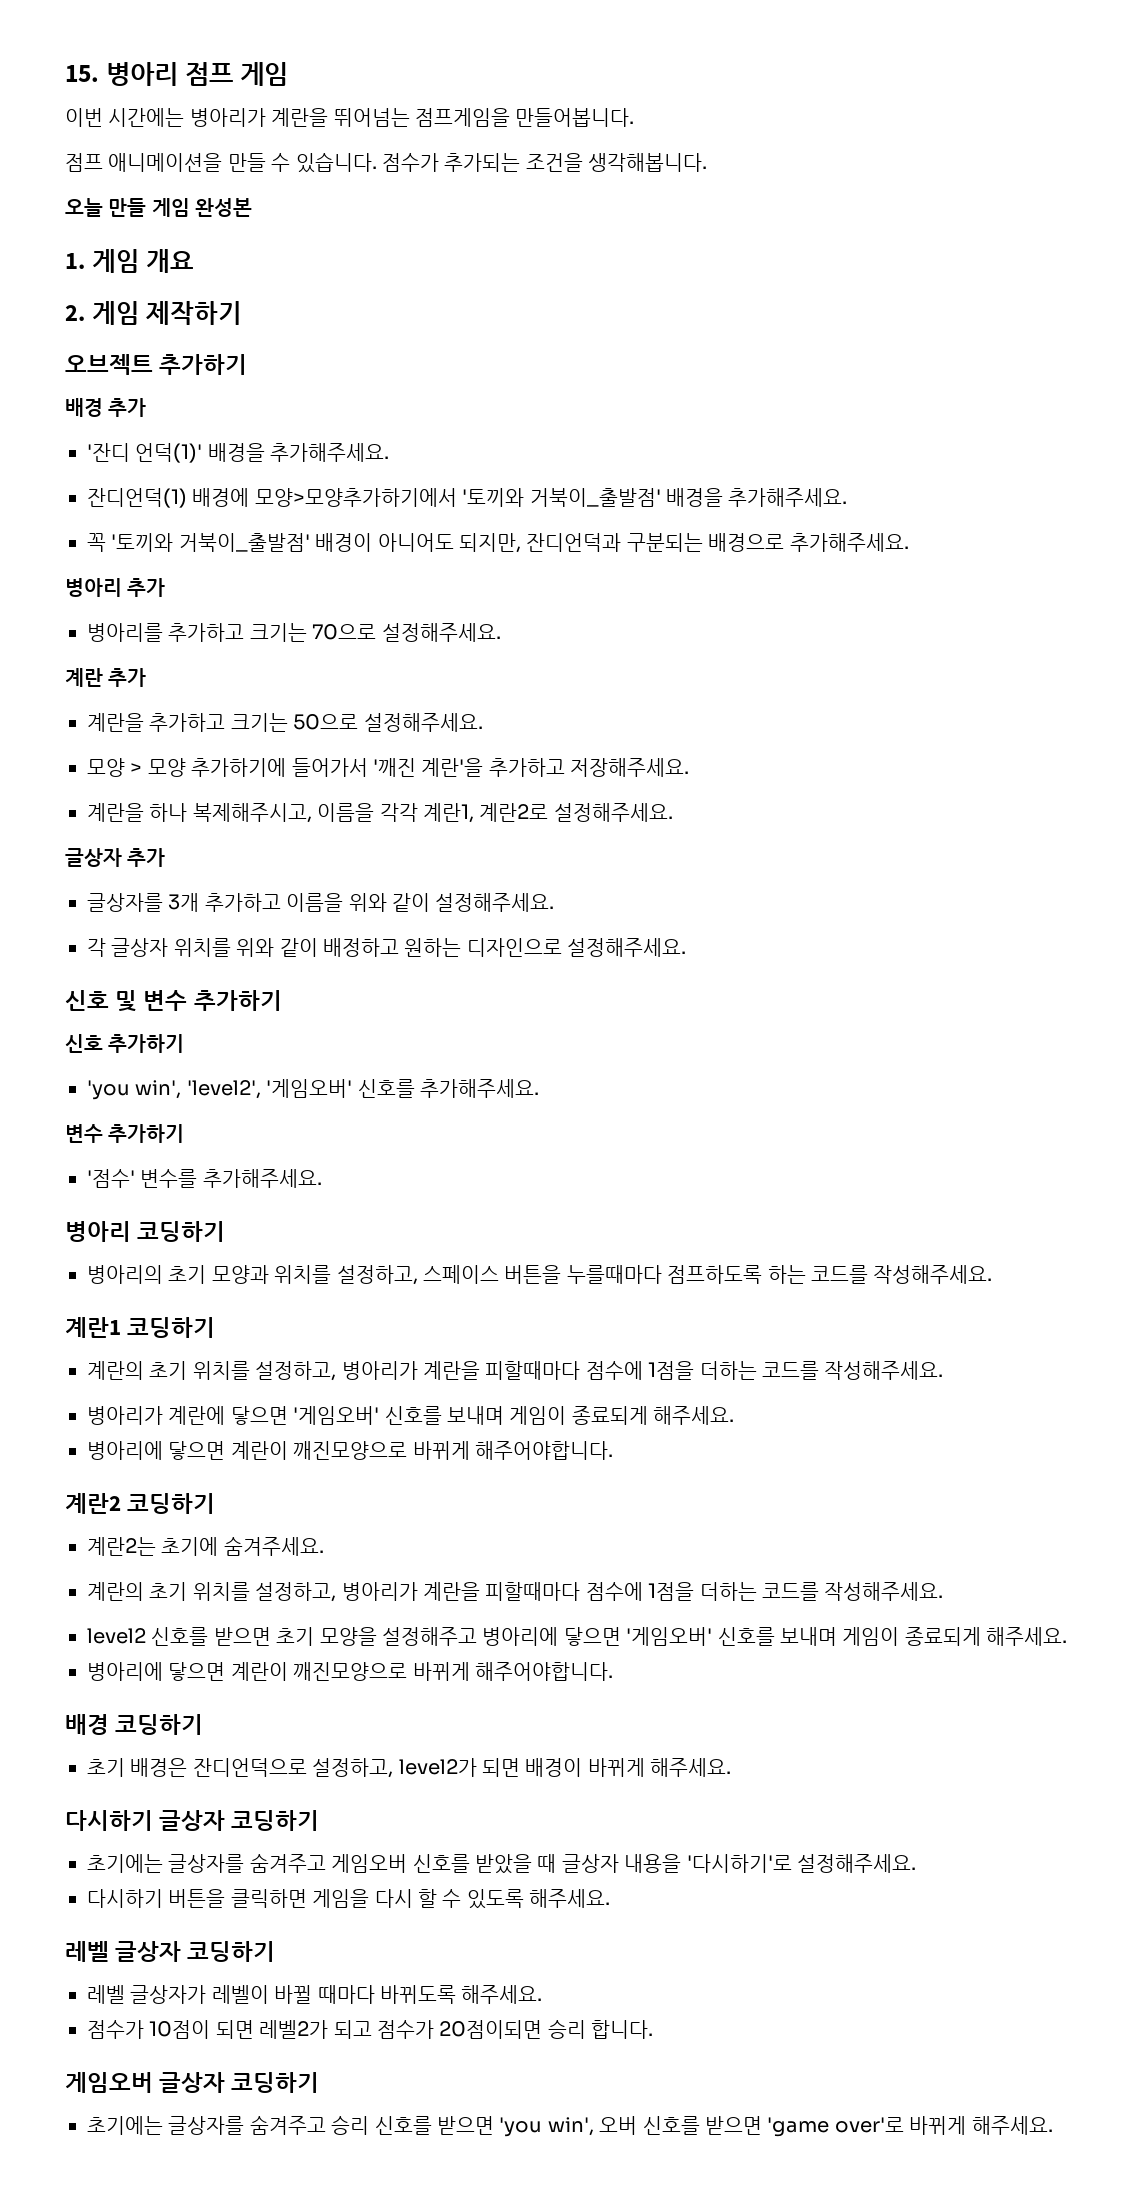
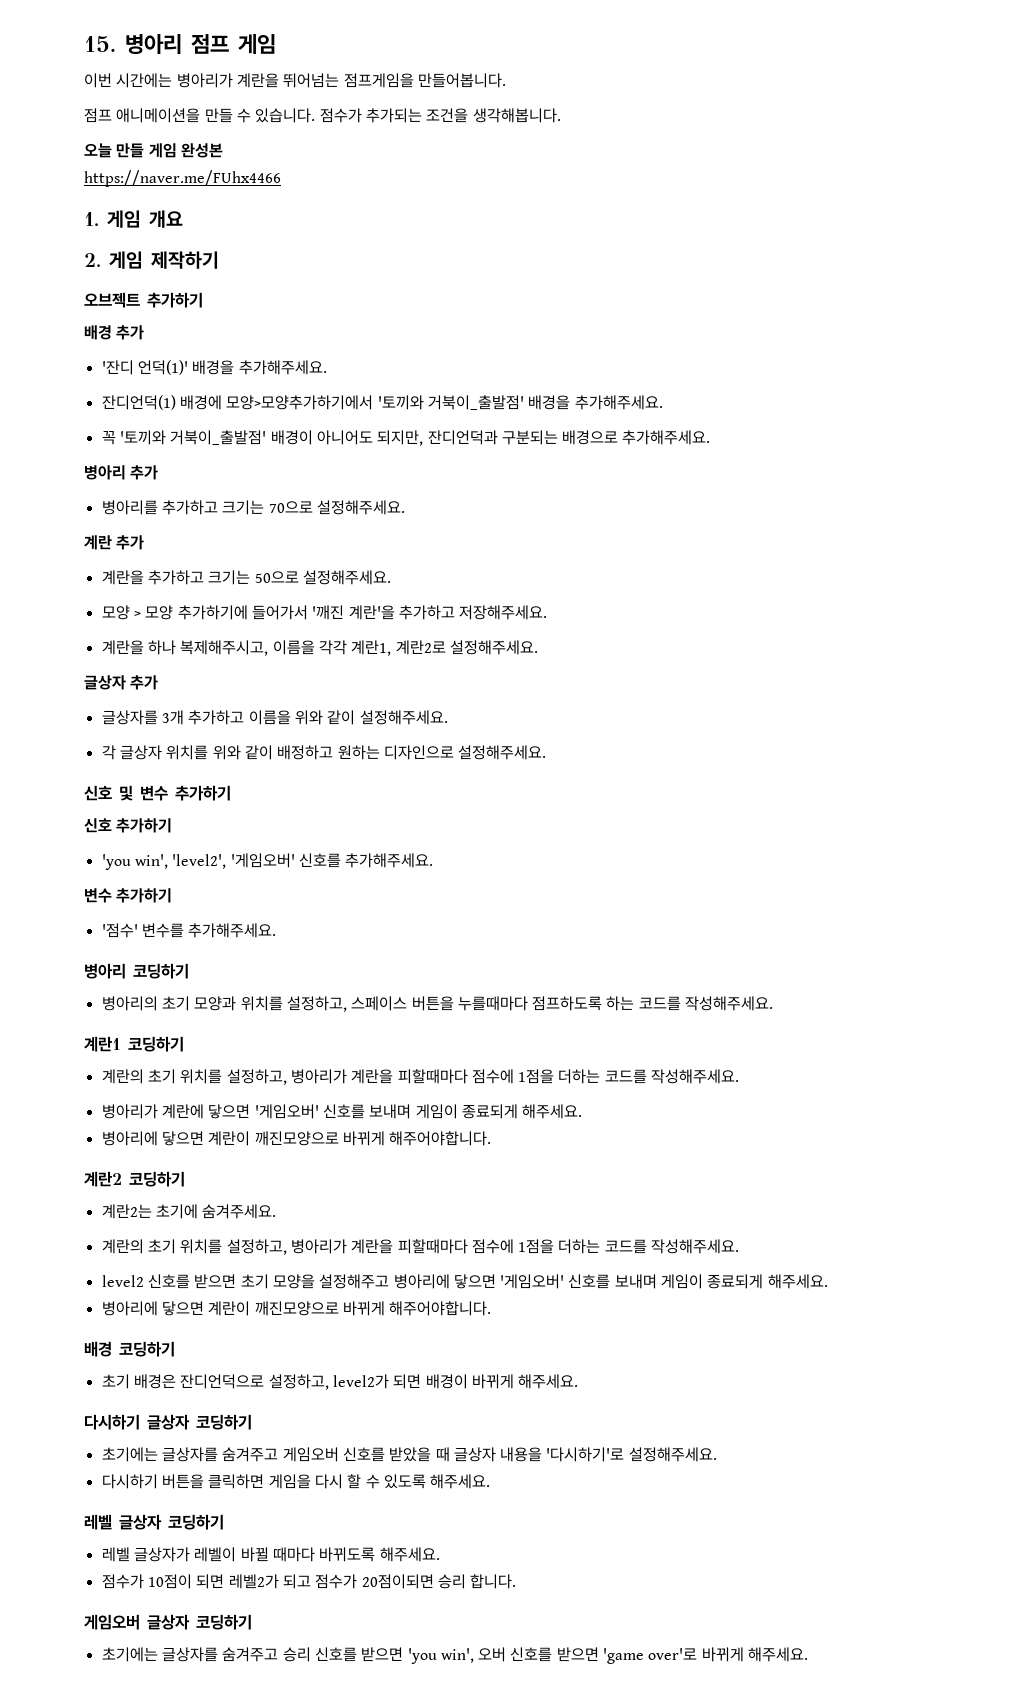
+ https://naver.me/FUhx4466

